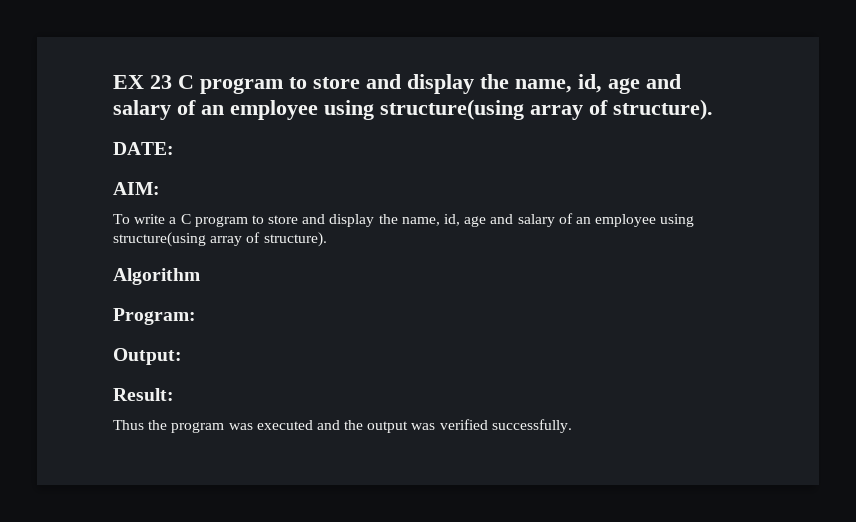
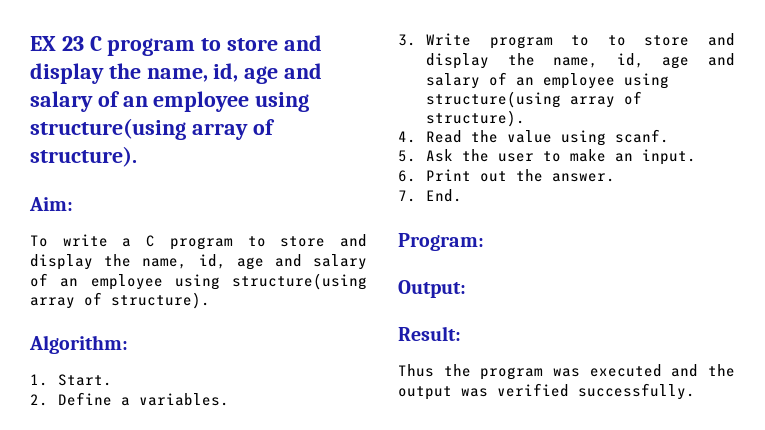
- DATE:
- AIM:
+ Aim:
- Algorithm
+ Algorithm:
+ 1. Start.
+ 2. Define a variables.
+ 3. Write program to to store and display the name, id, age and salary of an employee using structure(using array of structure).
+ 4. Read the value using scanf.
+ 5. Ask the user to make an input.
+ 6. Print out the answer.
+ 7. End.

